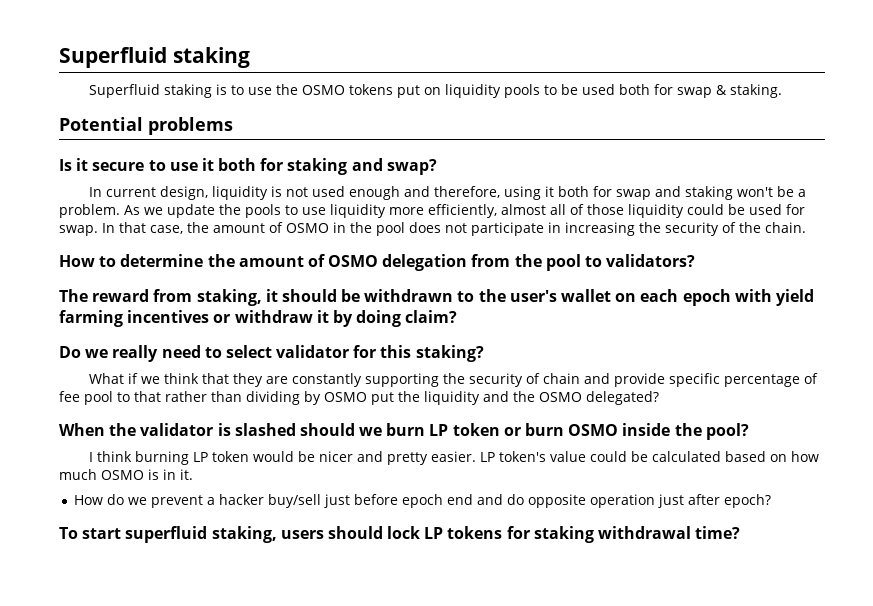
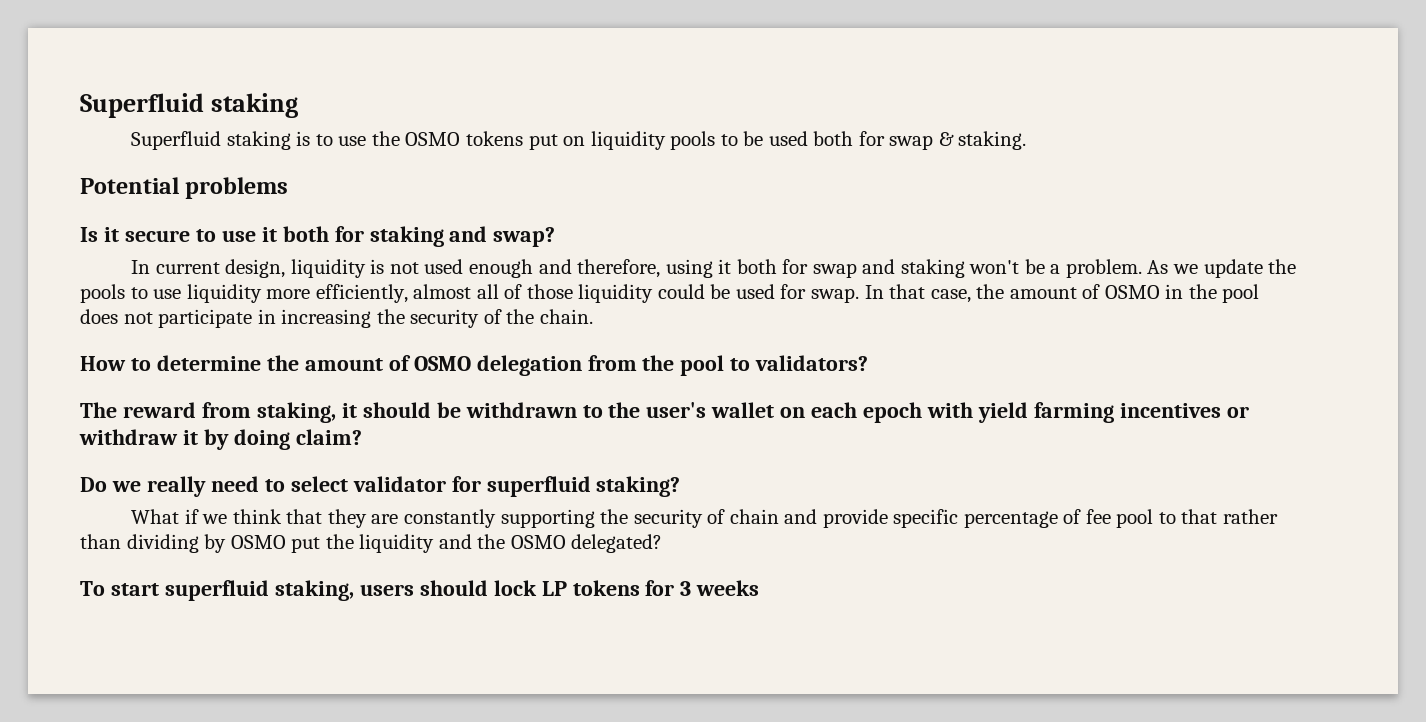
- Do we really need to select validator for this staking?
+ Do we really need to select validator for superfluid staking?
- When the validator is slashed should we burn LP token or burn OSMO inside the pool?
- I think burning LP token would be nicer and pretty easier. LP token's value could be calculated based on how much OSMO is in it.
- How do we prevent a hacker buy/sell just before epoch end and do opposite operation just after epoch?
- To start superfluid staking, users should lock LP tokens for staking withdrawal time?
+ To start superfluid staking, users should lock LP tokens for 3 weeks

